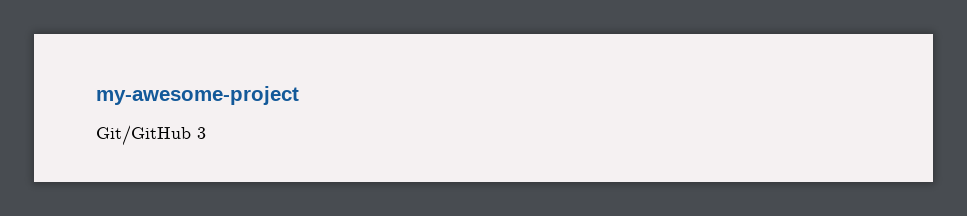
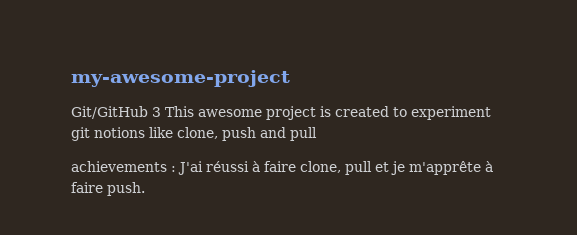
- Git/GitHub 3
+ Git/GitHub 3 This awesome project is created to experiment git notions like clone, push and pull
+ achievements : J'ai réussi à faire clone, pull et je m'apprête à faire push.

